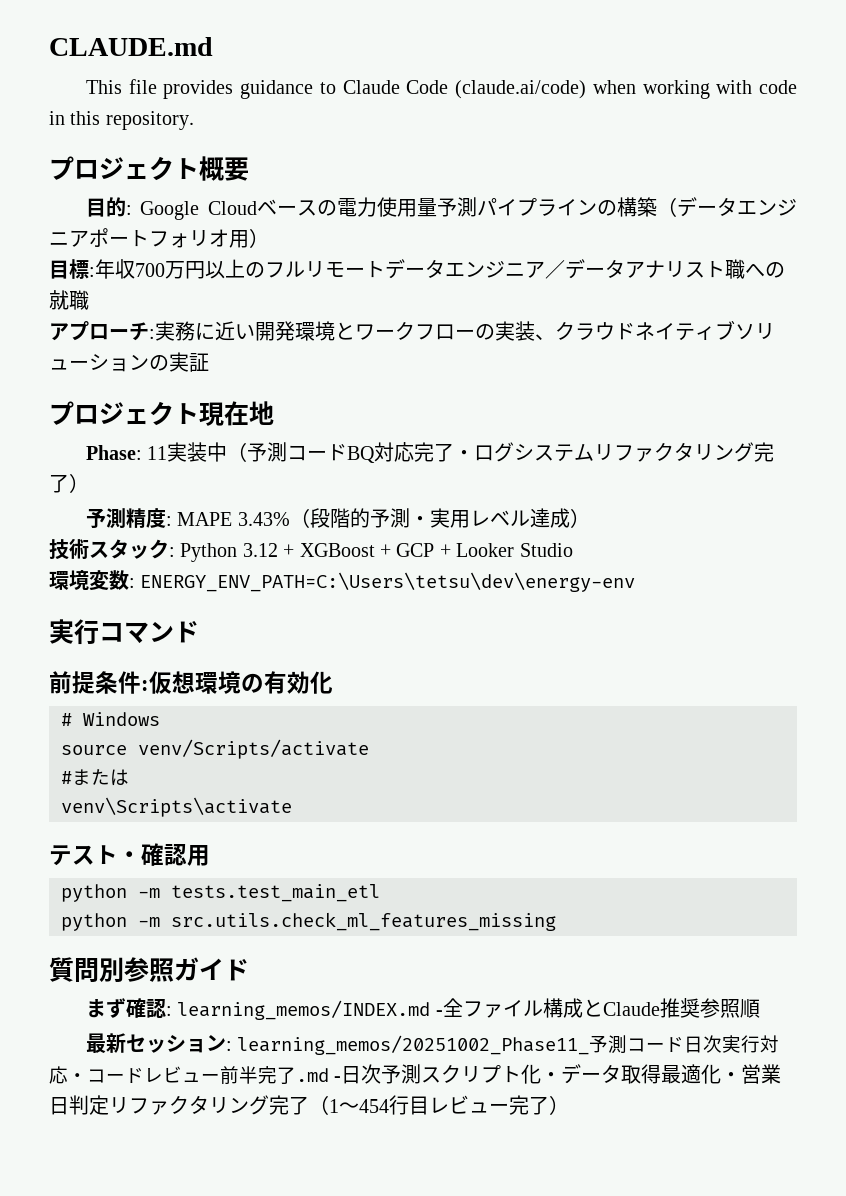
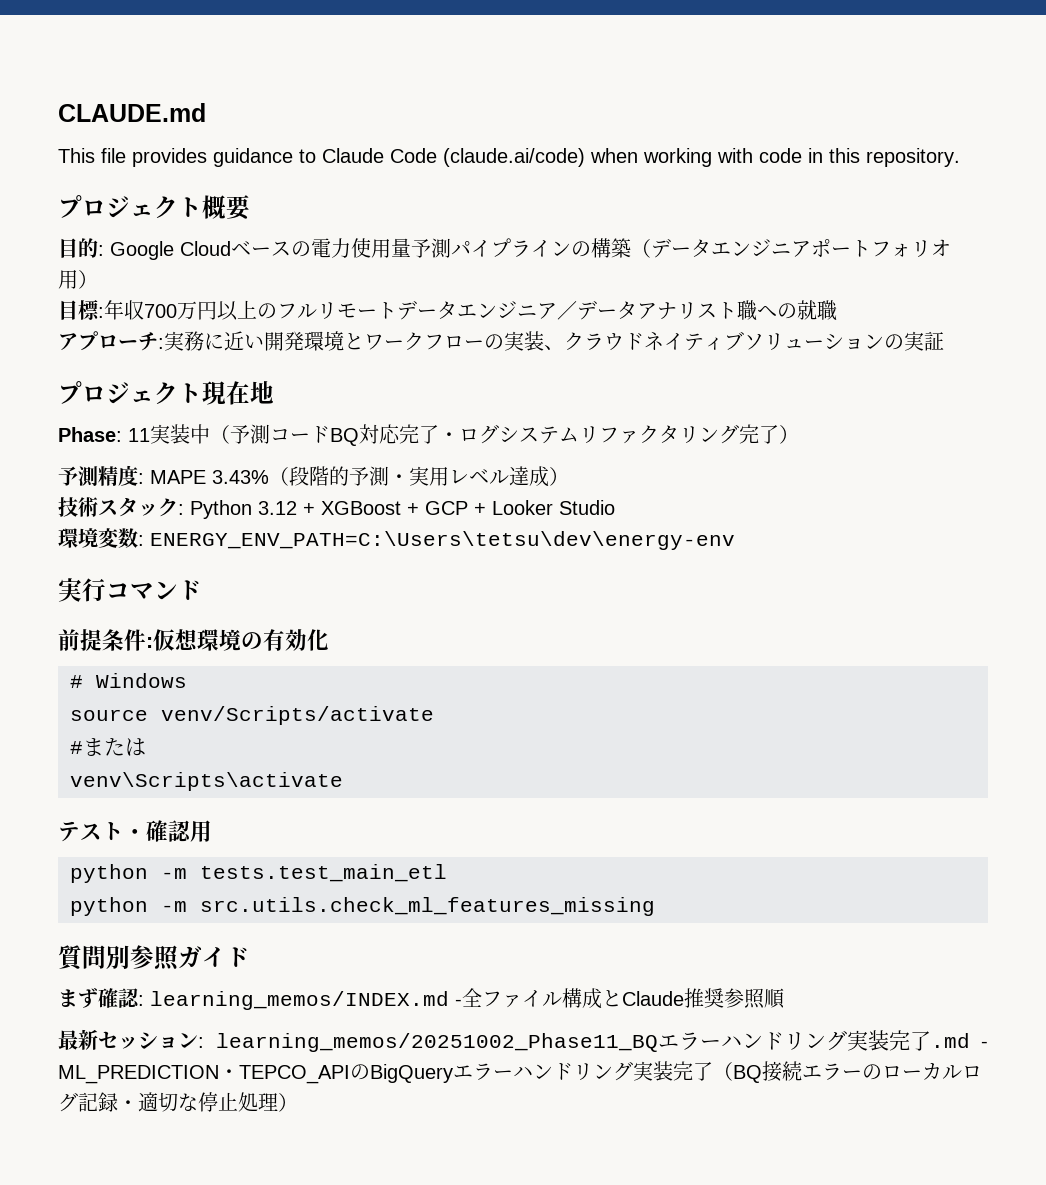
- 最新セッション: learning_memos/20251002_Phase11_予測コード日次実行対応・コードレビュー前半完了.md -日次予測スクリプト化・データ取得最適化・営業日判定リファクタリング完了（1～454行目レビュー完了）
+ 最新セッション: learning_memos/20251002_Phase11_BQエラーハンドリング実装完了.md - ML_PREDICTION・TEPCO_APIのBigQueryエラーハンドリング実装完了（BQ接続エラーのローカルログ記録・適切な停止処理）

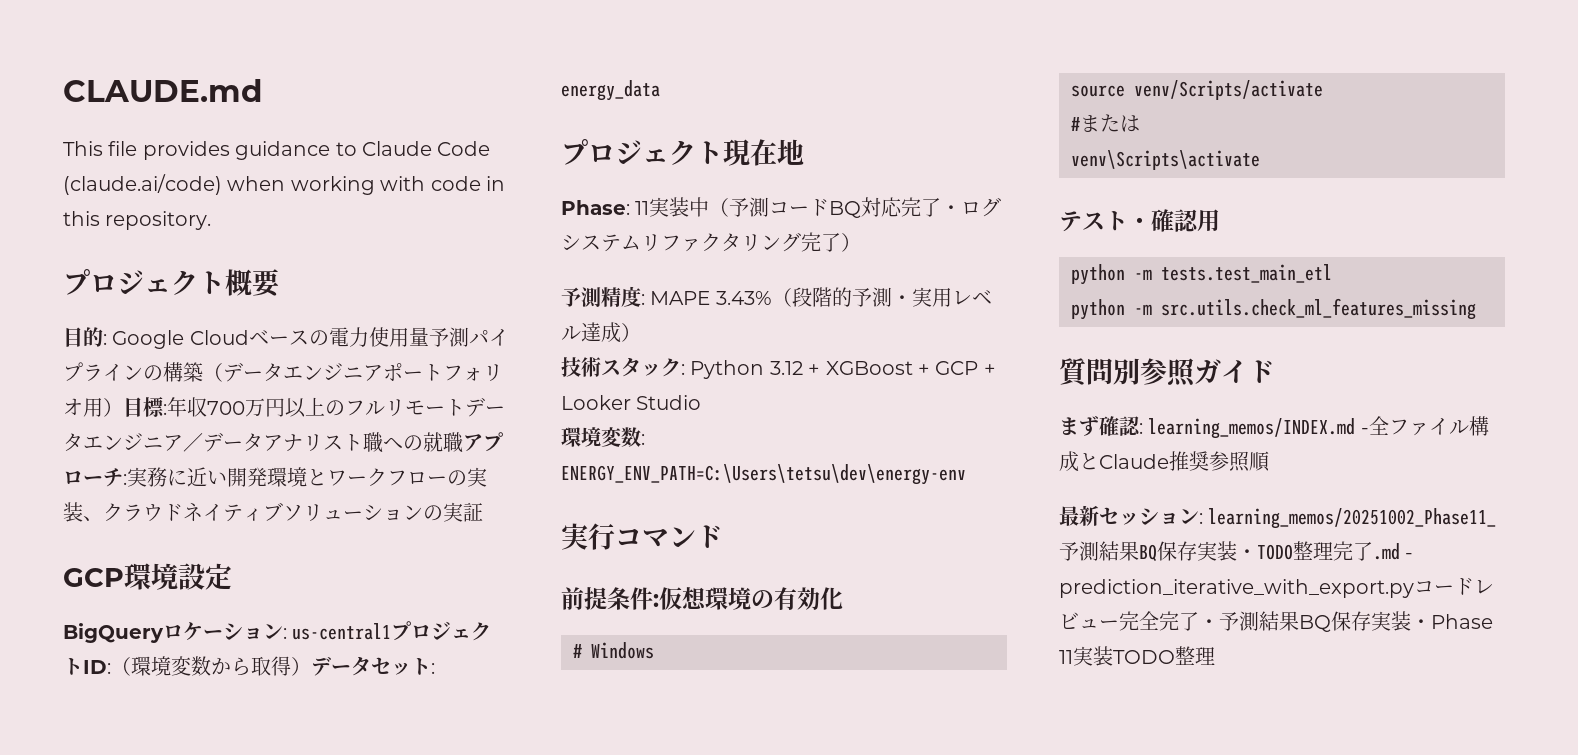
- Google Cloudベースの電力使用量予測パイプラインの構築（データエンジニアポートフォリオ用）
- 目標:
+ Google Cloudベースの電力使用量予測パイプラインの構築（データエンジニアポートフォリオ用）目標:
- 年収700万円以上のフルリモートデータエンジニア／データアナリスト職への就職
- アプローチ:
+ 年収700万円以上のフルリモートデータエンジニア／データアナリスト職への就職アプローチ:
+ GCP環境設定
+ BigQueryロケーション: us-central1プロジェクトID:（環境変数から取得）データセット: energy_data
- 最新セッション: learning_memos/20251002_Phase11_BQエラーハンドリング実装完了.md - ML_PREDICTION・TEPCO_APIのBigQueryエラーハンドリング実装完了（BQ接続エラーのローカルログ記録・適切な停止処理）
+ 最新セッション: learning_memos/20251002_Phase11_予測結果BQ保存実装・TODO整理完了.md - prediction_iterative_with_export.pyコードレビュー完全完了・予測結果BQ保存実装・Phase 11実装TODO整理

